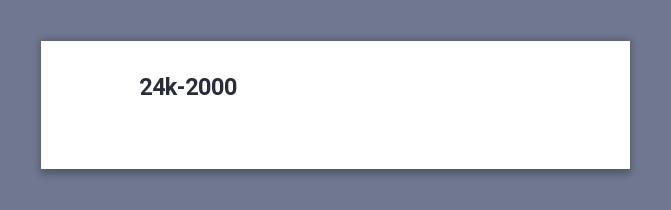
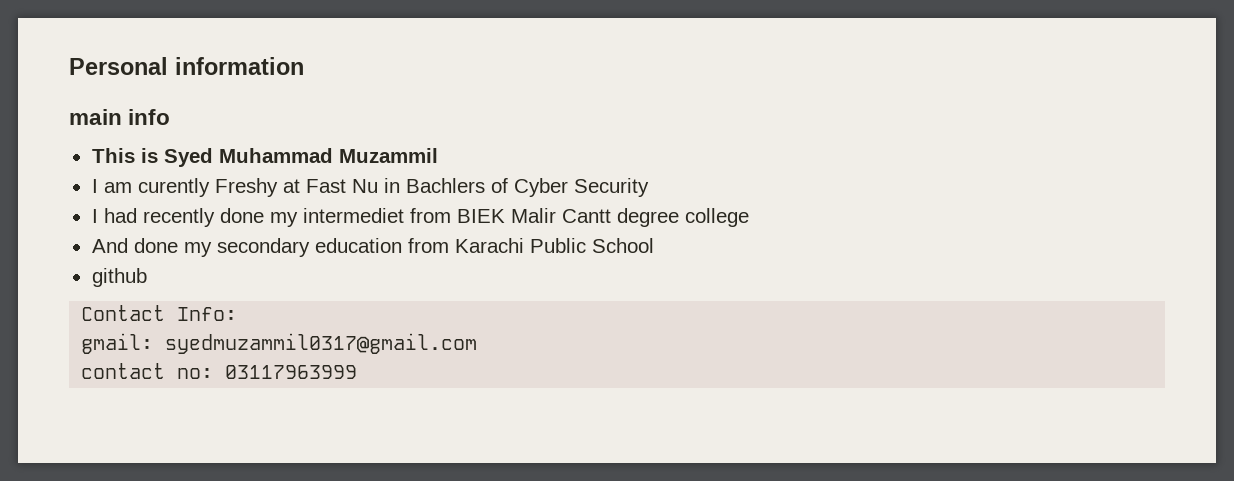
- 24k-2000
+ Personal information
+ main info
+ This is Syed Muhammad Muzammil
+ I am curently Freshy at Fast Nu in Bachlers of Cyber Security
+ I had recently done my intermediet from BIEK Malir Cantt degree college
+ And done my secondary education from Karachi Public School
+ github
+ Contact Info:
+ gmail: syedmuzammil0317@gmail.com
+ contact no: 03117963999

